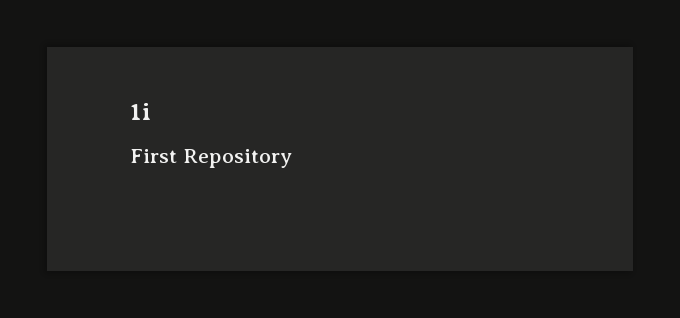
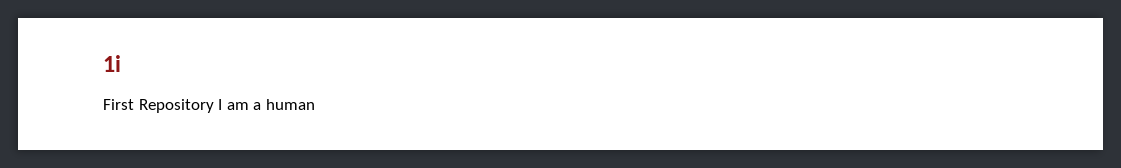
- First Repository
+ First Repository I am a human

